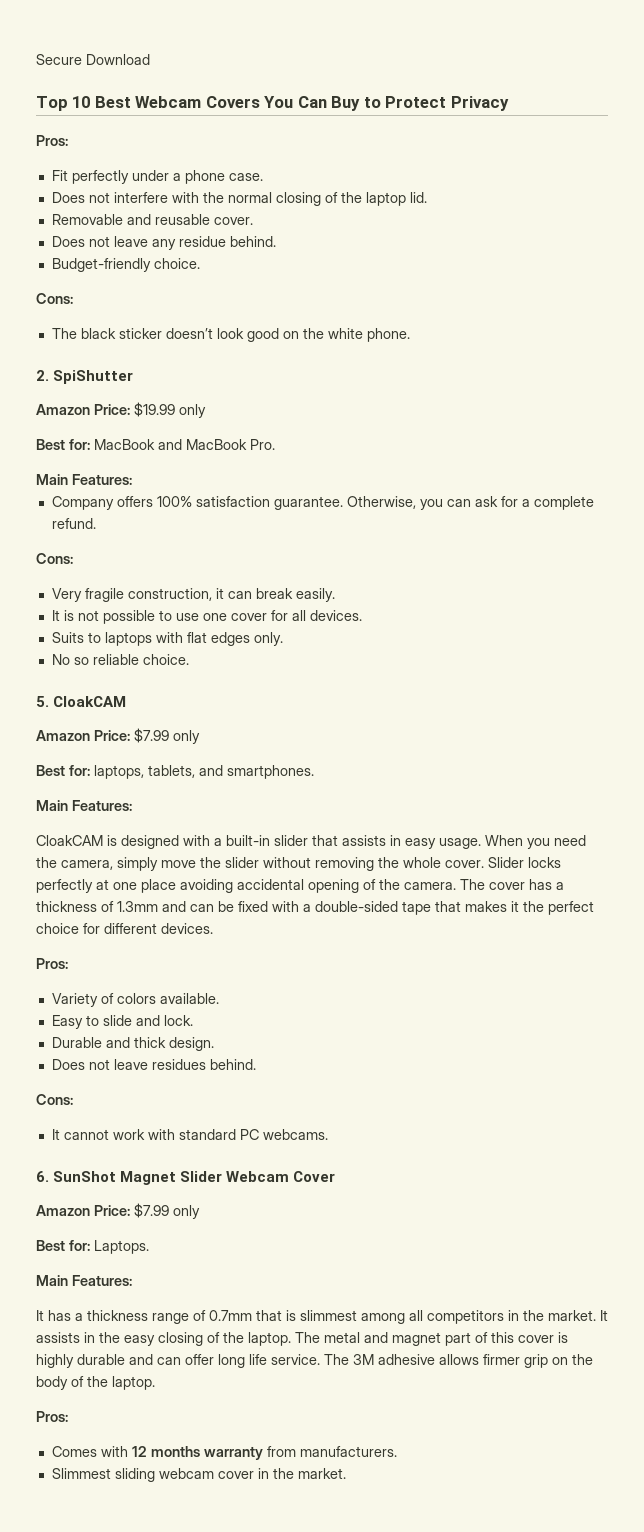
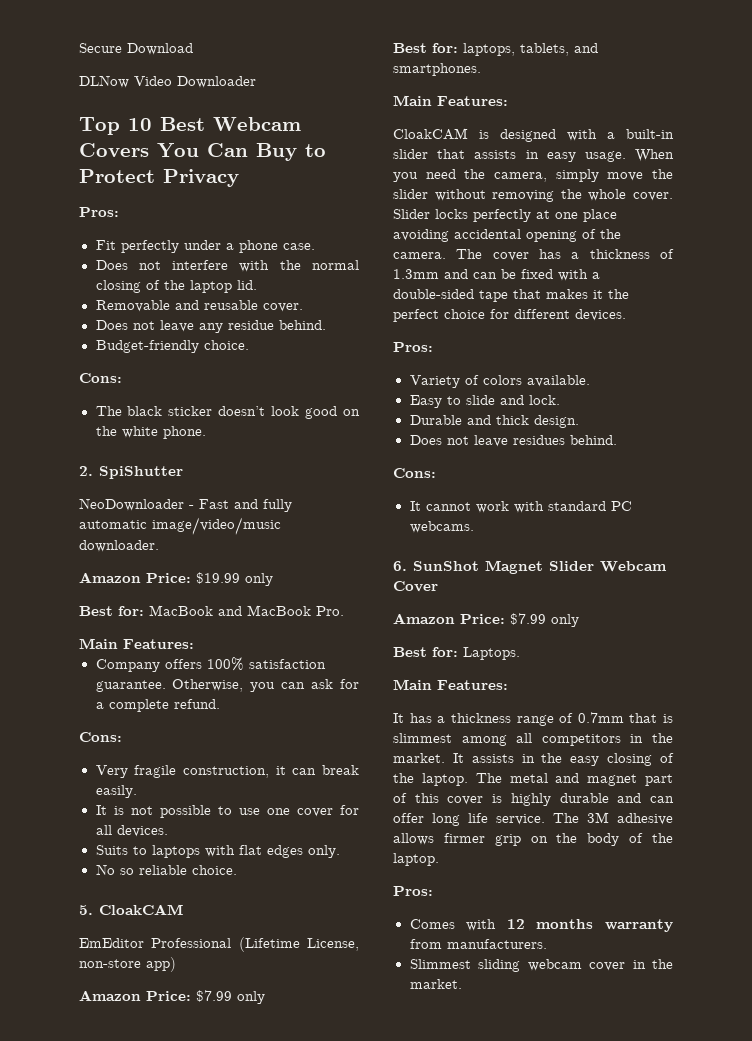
+ DLNow Video Downloader
+ NeoDownloader - Fast and fully automatic image/video/music downloader.
+ EmEditor Professional (Lifetime License, non-store app)

